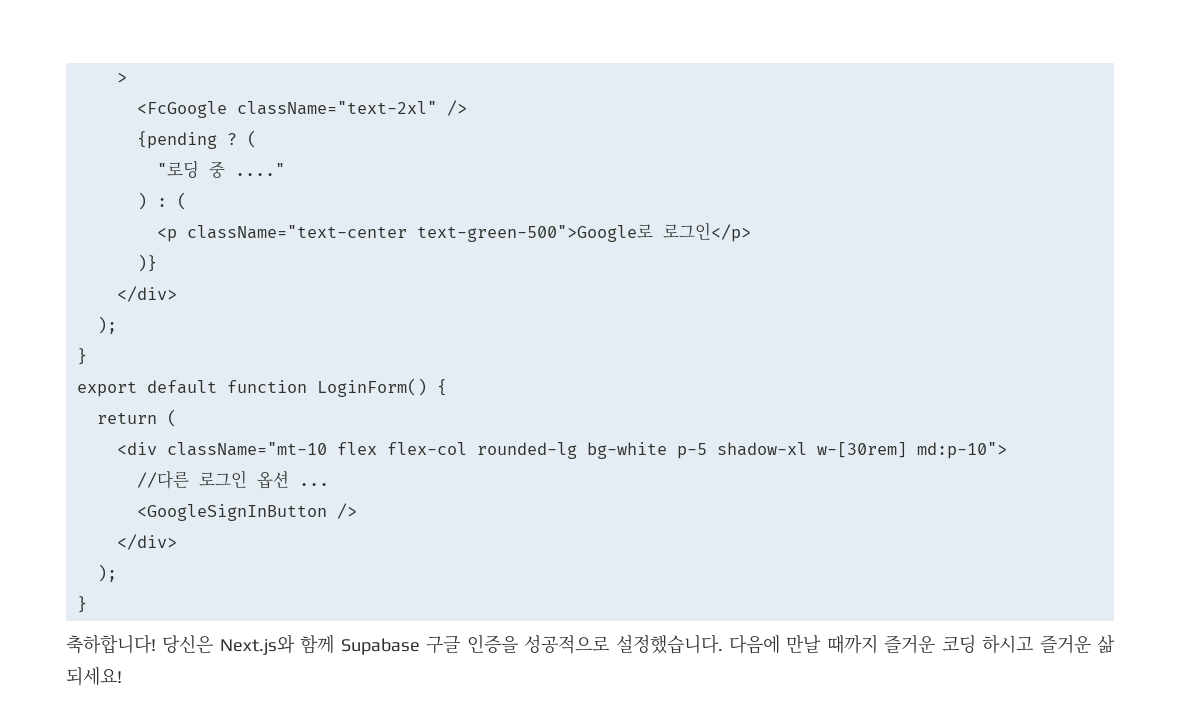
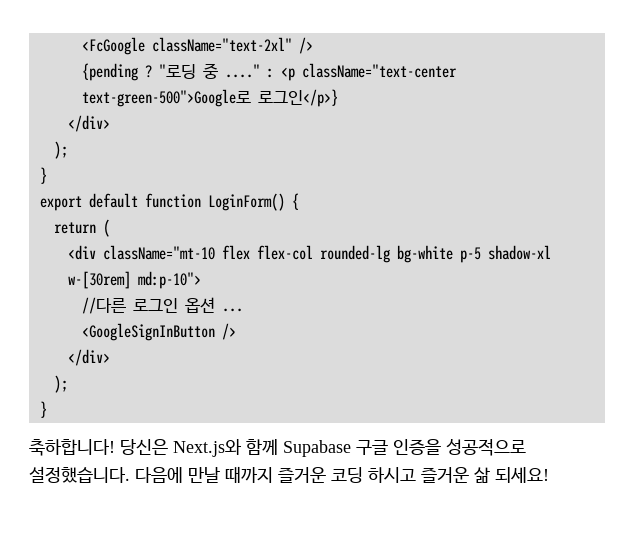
- >
- {pending ? (
- "로딩 중 ...."
- ) : (
- <p className="text-center text-green-500">Google로 로그인</p>
- )}
+ {pending ? "로딩 중 ...." : <p className="text-center text-green-500">Google로 로그인</p>}

